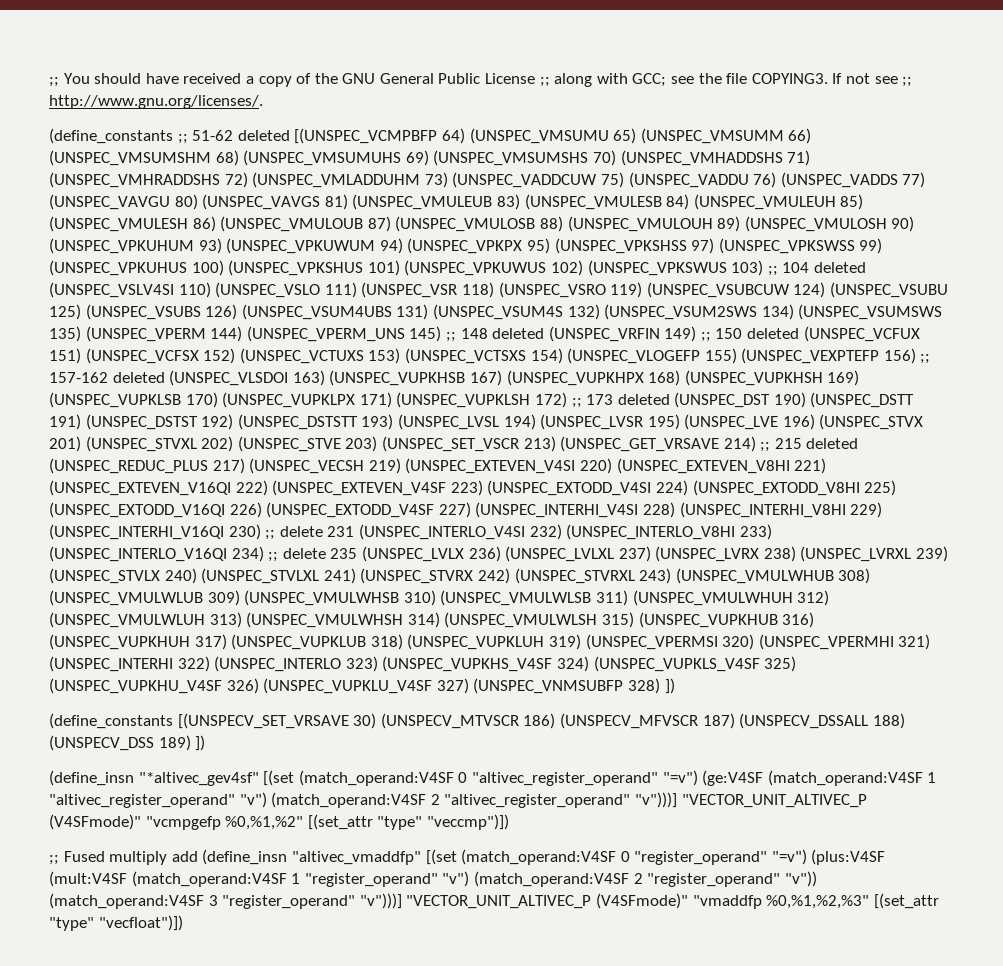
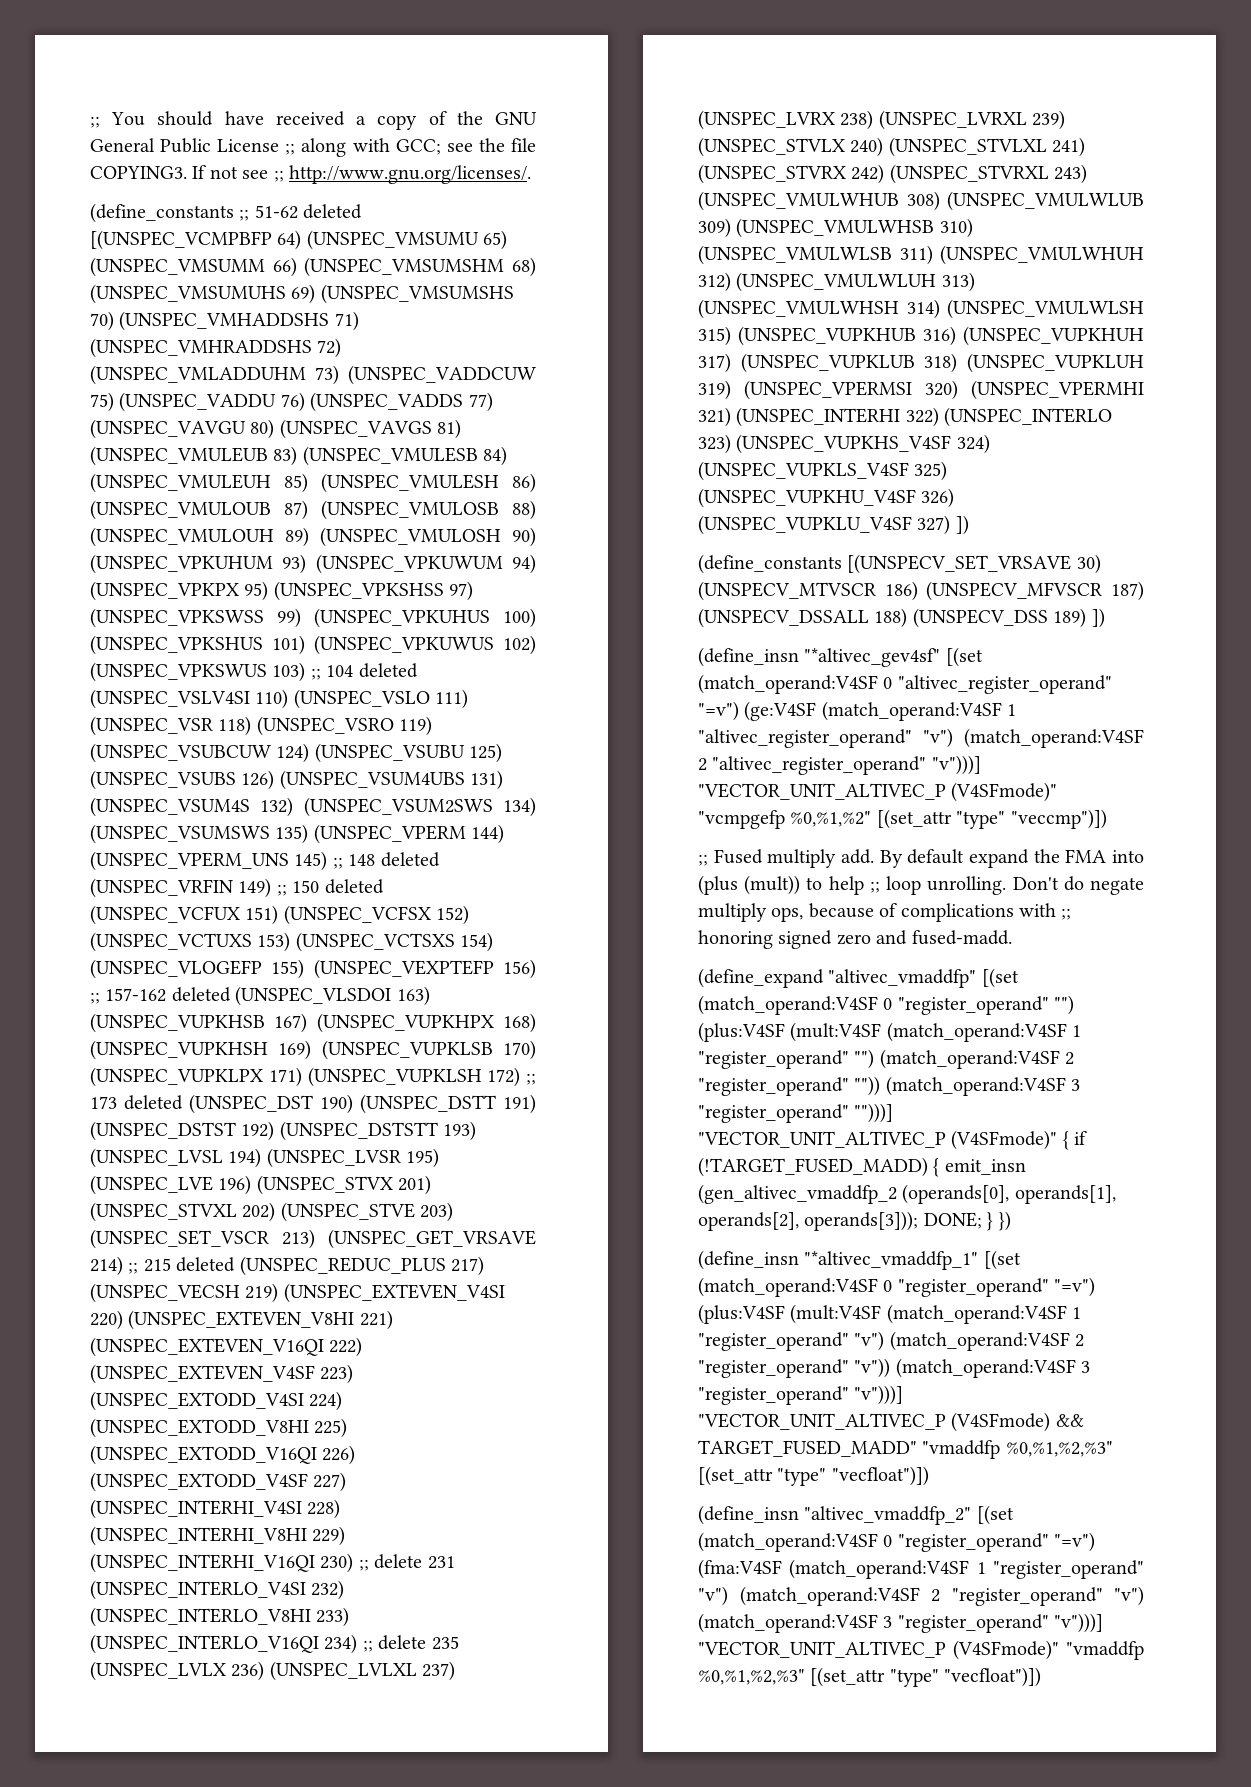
- delete 235 (UNSPEC_LVLX 236) (UNSPEC_LVLXL 237) (UNSPEC_LVRX 238) (UNSPEC_LVRXL 239) (UNSPEC_STVLX 240) (UNSPEC_STVLXL 241) (UNSPEC_STVRX 242) (UNSPEC_STVRXL 243) (UNSPEC_VMULWHUB 308) (UNSPEC_VMULWLUB 309) (UNSPEC_VMULWHSB 310) (UNSPEC_VMULWLSB 311) (UNSPEC_VMULWHUH 312) (UNSPEC_VMULWLUH 313) (UNSPEC_VMULWHSH 314) (UNSPEC_VMULWLSH 315) (UNSPEC_VUPKHUB 316) (UNSPEC_VUPKHUH 317) (UNSPEC_VUPKLUB 318) (UNSPEC_VUPKLUH 319) (UNSPEC_VPERMSI 320) (UNSPEC_VPERMHI 321) (UNSPEC_INTERHI 322) (UNSPEC_INTERLO 323) (UNSPEC_VUPKHS_V4SF 324) (UNSPEC_VUPKLS_V4SF 325) (UNSPEC_VUPKHU_V4SF 326) (UNSPEC_VUPKLU_V4SF 327) (UNSPEC_VNMSUBFP 328) ])
+ delete 235 (UNSPEC_LVLX 236) (UNSPEC_LVLXL 237) (UNSPEC_LVRX 238) (UNSPEC_LVRXL 239) (UNSPEC_STVLX 240) (UNSPEC_STVLXL 241) (UNSPEC_STVRX 242) (UNSPEC_STVRXL 243) (UNSPEC_VMULWHUB 308) (UNSPEC_VMULWLUB 309) (UNSPEC_VMULWHSB 310) (UNSPEC_VMULWLSB 311) (UNSPEC_VMULWHUH 312) (UNSPEC_VMULWLUH 313) (UNSPEC_VMULWHSH 314) (UNSPEC_VMULWLSH 315) (UNSPEC_VUPKHUB 316) (UNSPEC_VUPKHUH 317) (UNSPEC_VUPKLUB 318) (UNSPEC_VUPKLUH 319) (UNSPEC_VPERMSI 320) (UNSPEC_VPERMHI 321) (UNSPEC_INTERHI 322) (UNSPEC_INTERLO 323) (UNSPEC_VUPKHS_V4SF 324) (UNSPEC_VUPKLS_V4SF 325) (UNSPEC_VUPKHU_V4SF 326) (UNSPEC_VUPKLU_V4SF 327) ])
- ;; Fused multiply add (define_insn "altivec_vmaddfp" [(set (match_operand:V4SF 0 "register_operand" "=v") (plus:V4SF (mult:V4SF (match_operand:V4SF 1 "register_operand" "v") (match_operand:V4SF 2 "register_operand" "v")) (match_operand:V4SF 3 "register_operand" "v")))] "VECTOR_UNIT_ALTIVEC_P (V4SFmode)" "vmaddfp %0,%1,%2,%3" [(set_attr "type" "vecfloat")])
+ ;; Fused multiply add. By default expand the FMA into (plus (mult)) to help ;; loop unrolling. Don't do negate multiply ops, because of complications with ;; honoring signed zero and fused-madd.
+ (define_expand "altivec_vmaddfp" [(set (match_operand:V4SF 0 "register_operand" "") (plus:V4SF (mult:V4SF (match_operand:V4SF 1 "register_operand" "") (match_operand:V4SF 2 "register_operand" "")) (match_operand:V4SF 3 "register_operand" "")))] "VECTOR_UNIT_ALTIVEC_P (V4SFmode)" { if (!TARGET_FUSED_MADD) { emit_insn (gen_altivec_vmaddfp_2 (operands[0], operands[1], operands[2], operands[3])); DONE; } })
+ (define_insn "*altivec_vmaddfp_1" [(set (match_operand:V4SF 0 "register_operand" "=v") (plus:V4SF (mult:V4SF (match_operand:V4SF 1 "register_operand" "v") (match_operand:V4SF 2 "register_operand" "v")) (match_operand:V4SF 3 "register_operand" "v")))] "VECTOR_UNIT_ALTIVEC_P (V4SFmode) && TARGET_FUSED_MADD" "vmaddfp %0,%1,%2,%3" [(set_attr "type" "vecfloat")])
+ (define_insn "altivec_vmaddfp_2" [(set (match_operand:V4SF 0 "register_operand" "=v") (fma:V4SF (match_operand:V4SF 1 "register_operand" "v") (match_operand:V4SF 2 "register_operand" "v") (match_operand:V4SF 3 "register_operand" "v")))] "VECTOR_UNIT_ALTIVEC_P (V4SFmode)" "vmaddfp %0,%1,%2,%3" [(set_attr "type" "vecfloat")])

